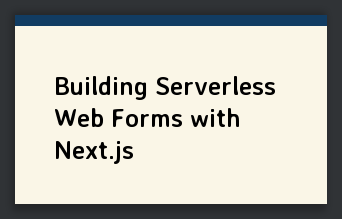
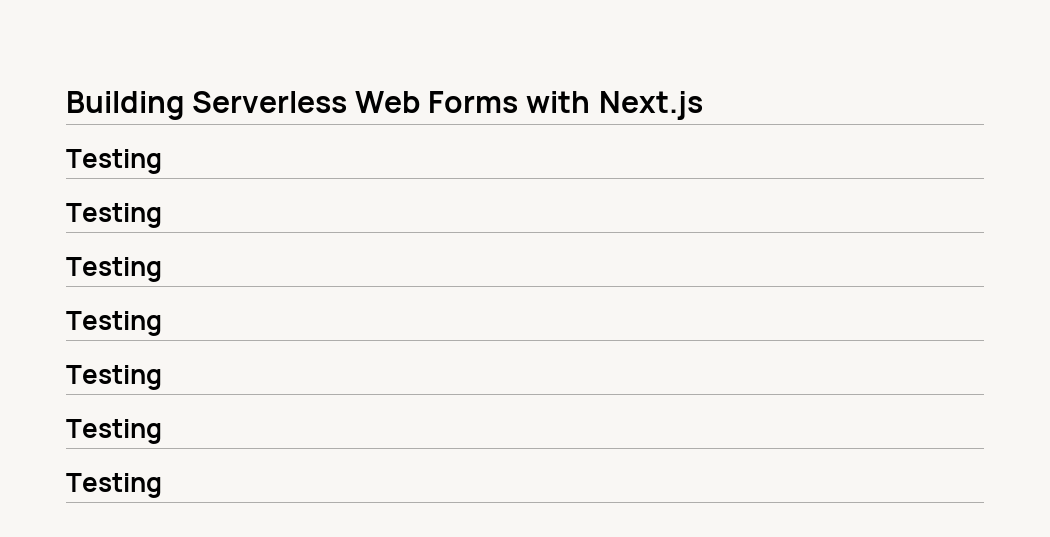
  Building Serverless Web Forms with Next.js
+ Testing
+ Testing
+ Testing
+ Testing
+ Testing
+ Testing
+ Testing

